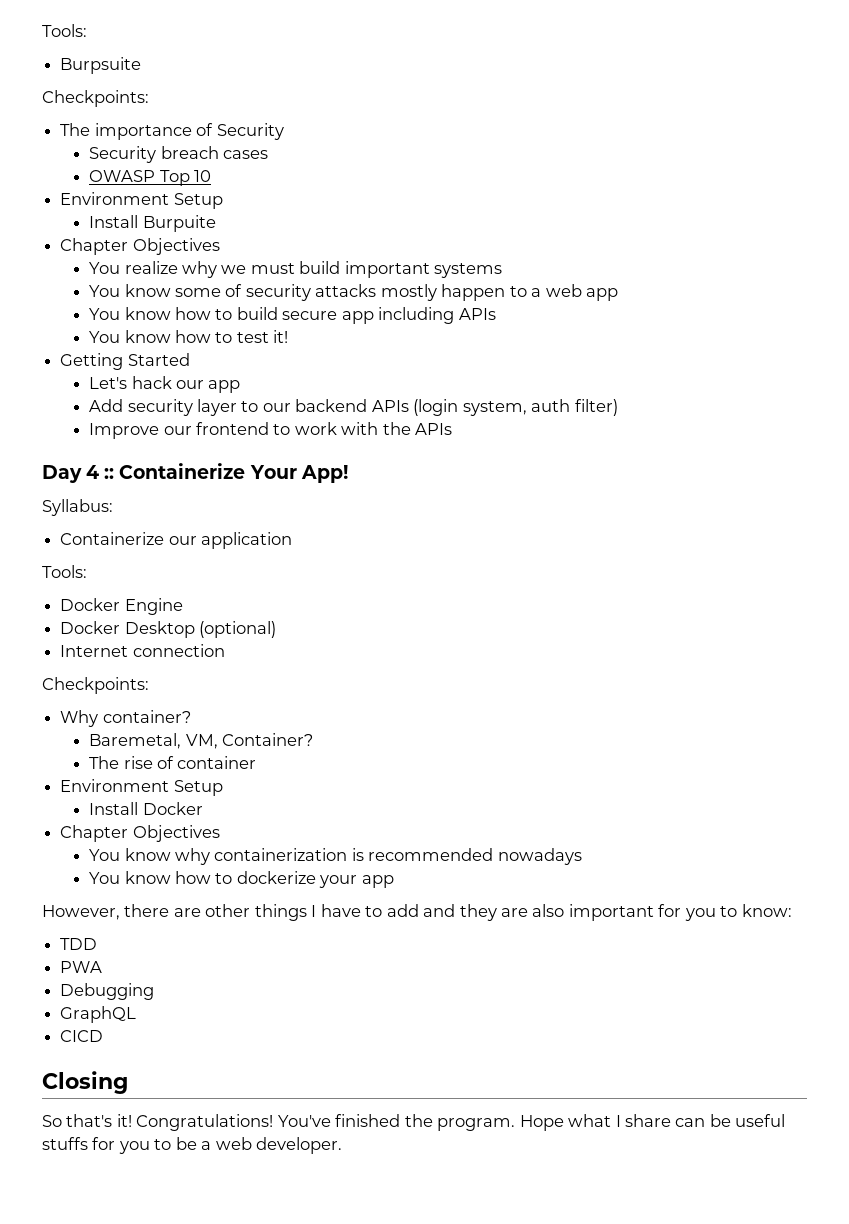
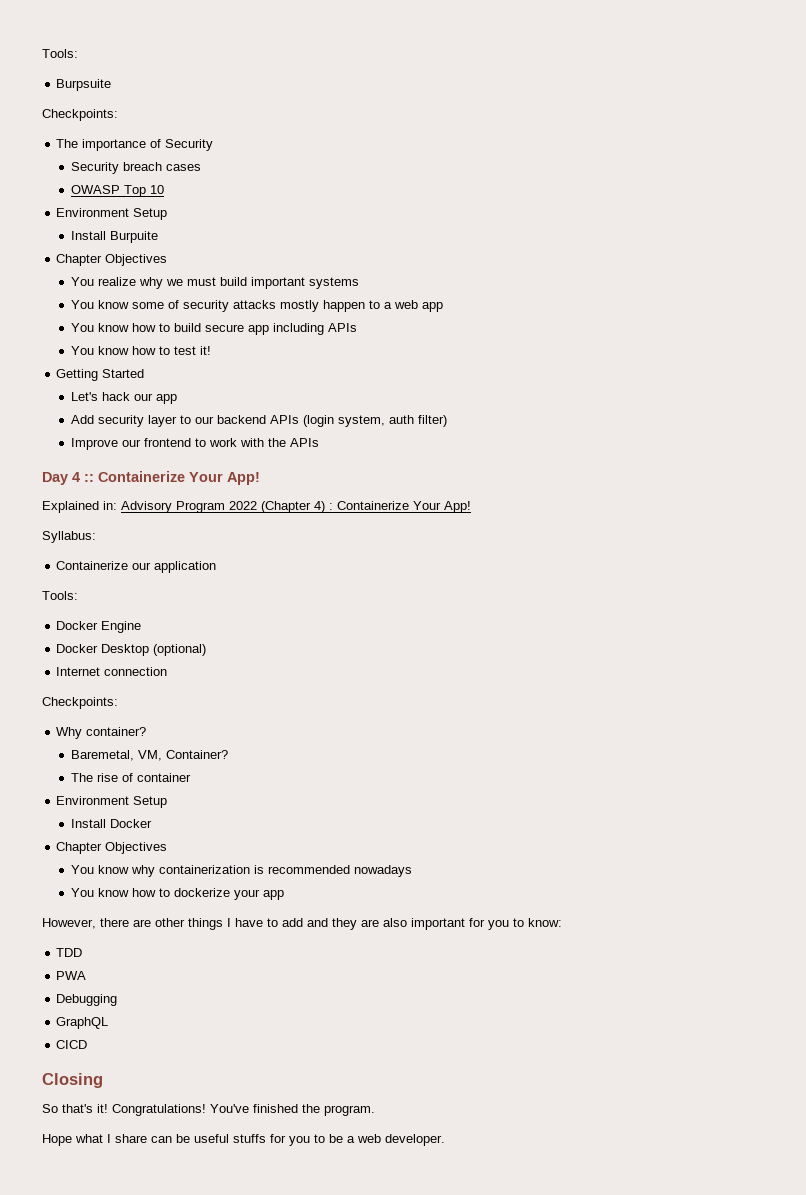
+ Explained in: Advisory Program 2022 (Chapter 4) : Containerize Your App!
- You've finished the program. Hope what I share can be useful stuffs for you to be a web developer.
+ You've finished the program.
+ Hope what I share can be useful stuffs for you to be a web developer.

